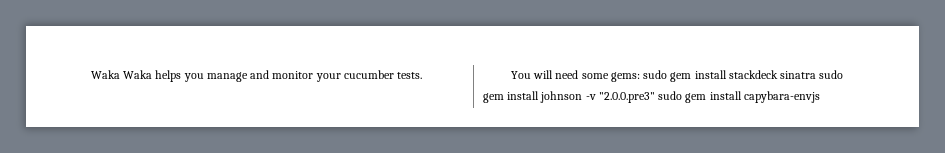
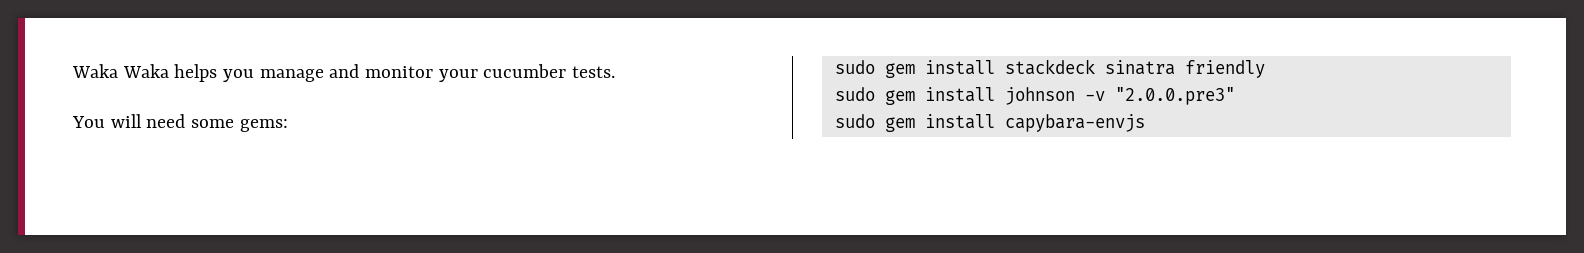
- You will need some gems: sudo gem install stackdeck sinatra sudo gem install johnson -v "2.0.0.pre3" sudo gem install capybara-envjs
+ You will need some gems:
+ sudo gem install stackdeck sinatra friendly
+ sudo gem install johnson -v "2.0.0.pre3"
+ sudo gem install capybara-envjs

